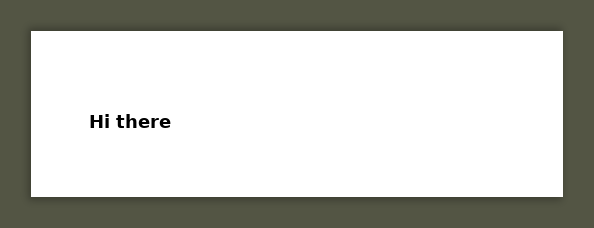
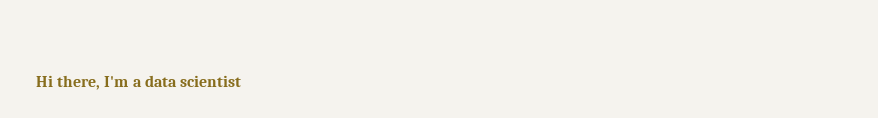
- Hi there
+ Hi there, I'm a data scientist

